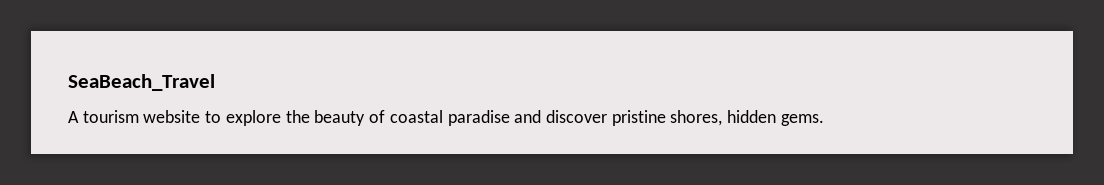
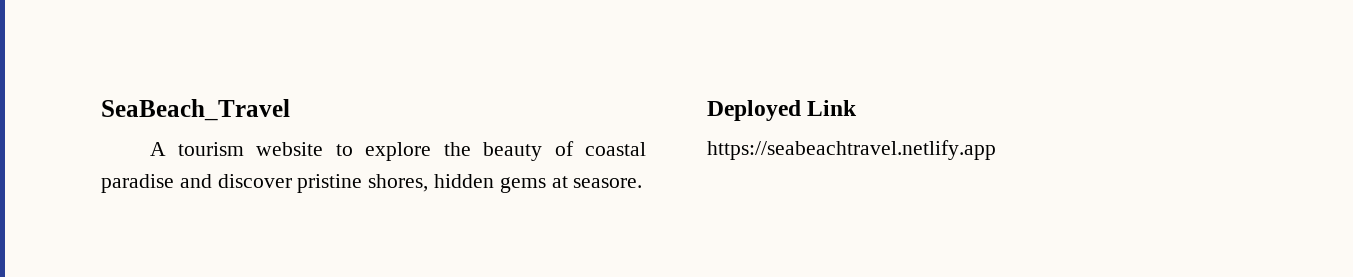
- A tourism website to explore the beauty of coastal paradise and discover pristine shores, hidden gems.
+ A tourism website to explore the beauty of coastal paradise and discover pristine shores, hidden gems at seasore.
+ Deployed Link
+ https://seabeachtravel.netlify.app

